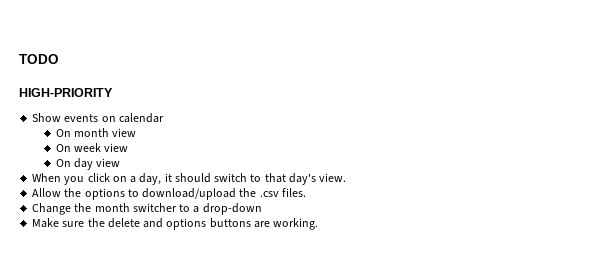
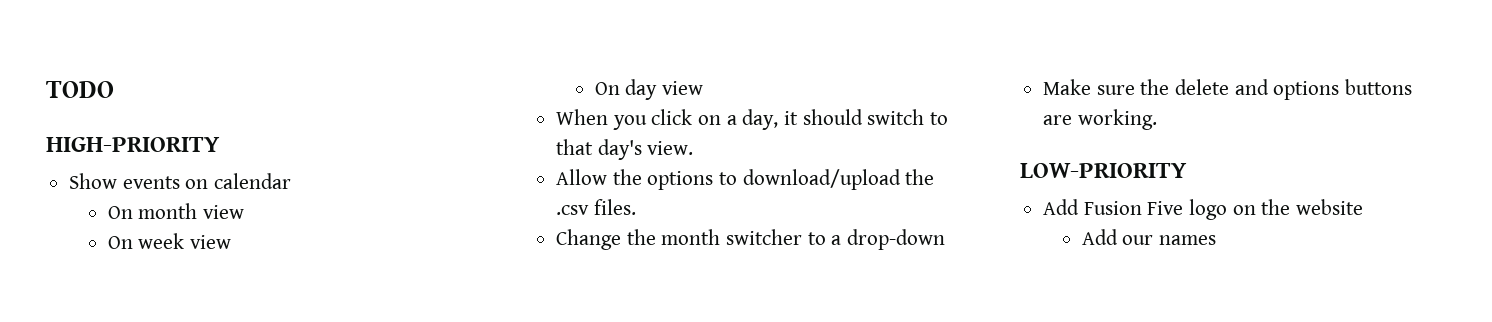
+ LOW-PRIORITY
+ Add Fusion Five logo on the website
+ Add our names

